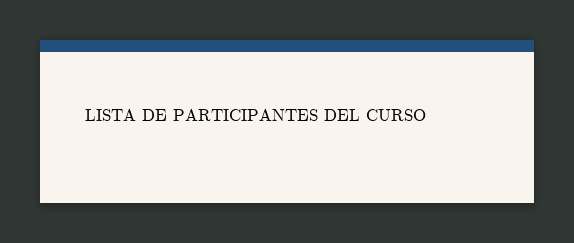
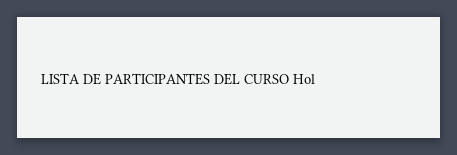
- LISTA DE PARTICIPANTES DEL CURSO
+ LISTA DE PARTICIPANTES DEL CURSO Hol

